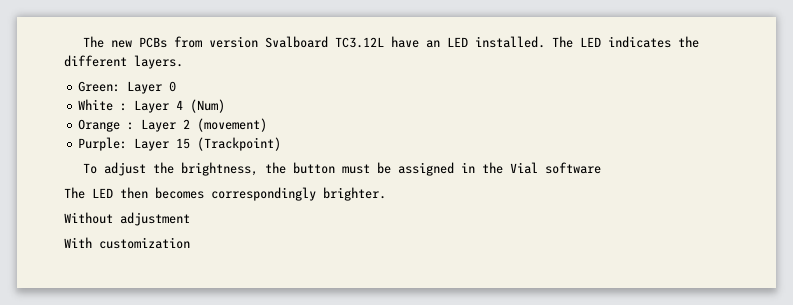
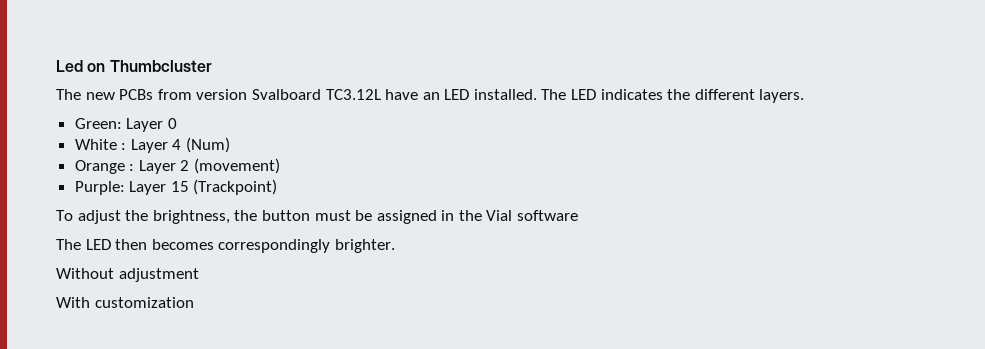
+ Led on Thumbcluster

